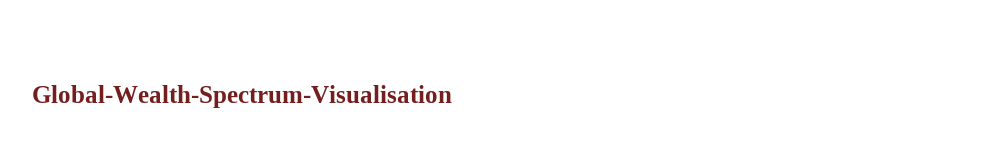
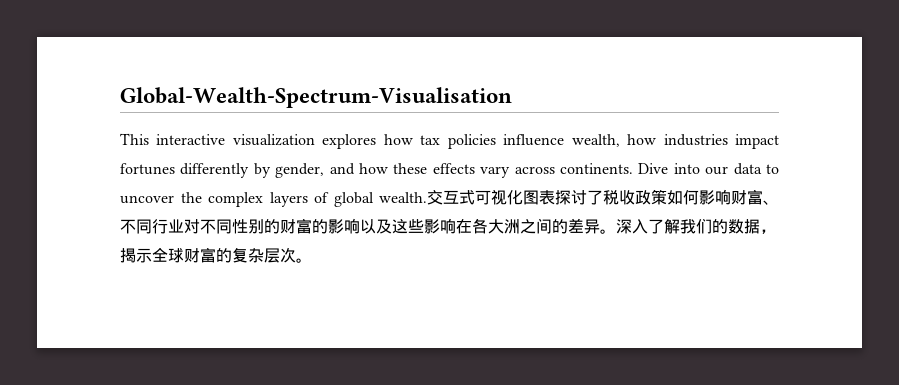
+ This interactive visualization explores how tax policies influence wealth, how industries impact fortunes differently by gender, and how these effects vary across continents. Dive into our data to uncover the complex layers of global wealth.交互式可视化图表探讨了税收政策如何影响财富、不同行业对不同性别的财富的影响以及这些影响在各大洲之间的差异。深入了解我们的数据，揭示全球财富的复杂层次。

